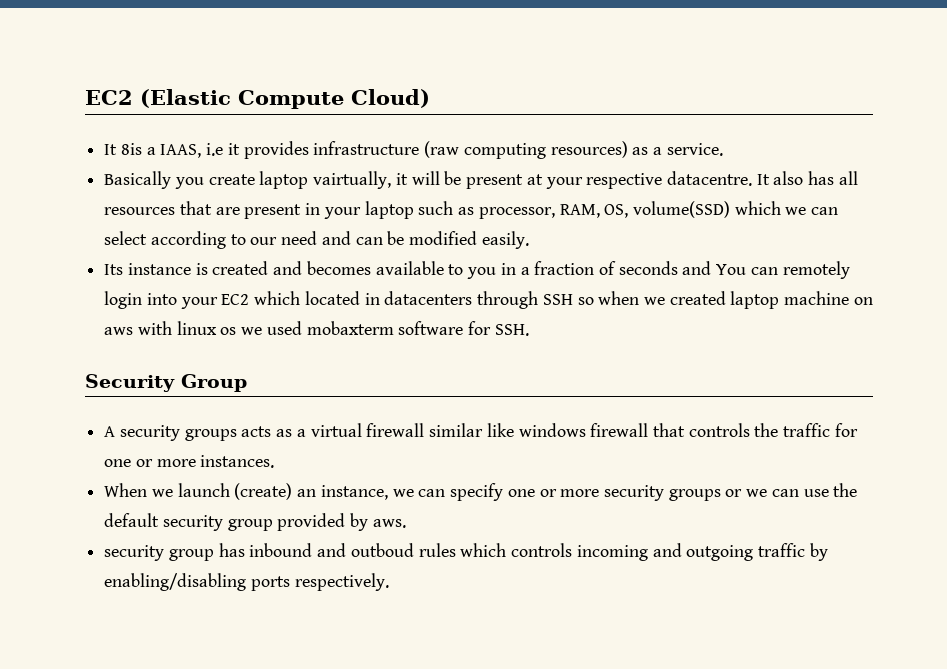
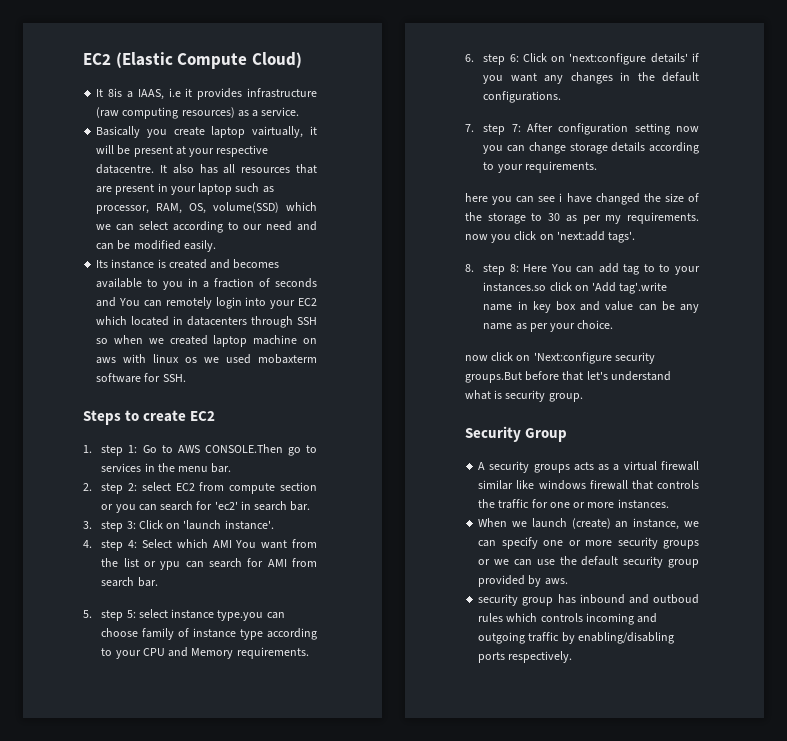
+ Steps to create EC2
+ 1. step 1: Go to AWS CONSOLE.Then go to services in the menu bar.
+ 2. step 2: select EC2 from compute section or you can search for 'ec2' in search bar.
+ 3. step 3: Click on 'launch instance'.
+ 4. step 4: Select which AMI You want from the list or ypu can search for AMI from search bar.
+ 5. step 5: select instance type.you can choose family of instance type according to your CPU and Memory requirements.
+ 6. step 6: Click on 'next:configure details' if you want any changes in the default configurations.
+ 7. step 7: After configuration setting now you can change storage details according to your requirements.
+ here you can see i have changed the size of the storage to 30 as per my requirements. now you click on 'next:add tags'.
+ 8. step 8: Here You can add tag to to your instances.so click on 'Add tag'.write name in key box and value can be any name as per your choice.
+ now click on 'Next:configure security groups.But before that let's understand what is security group.

